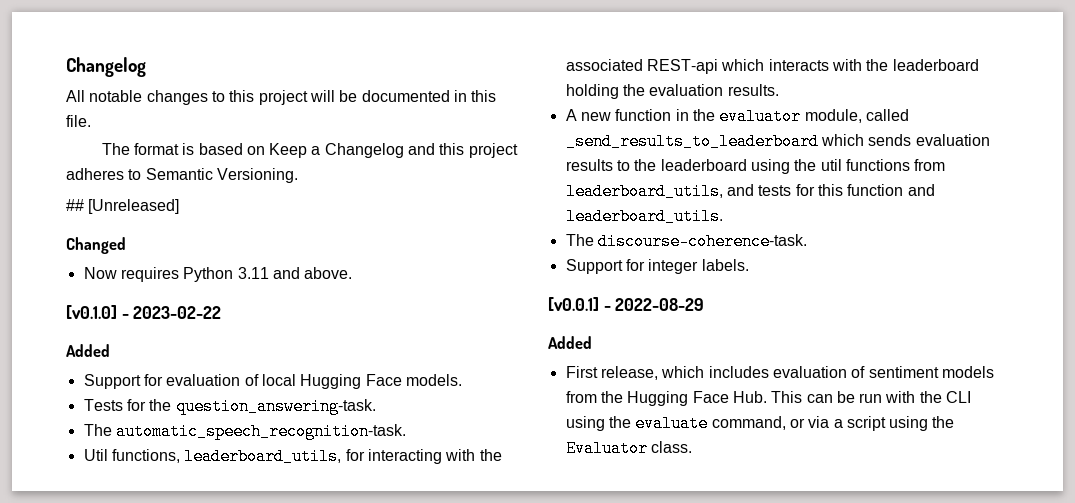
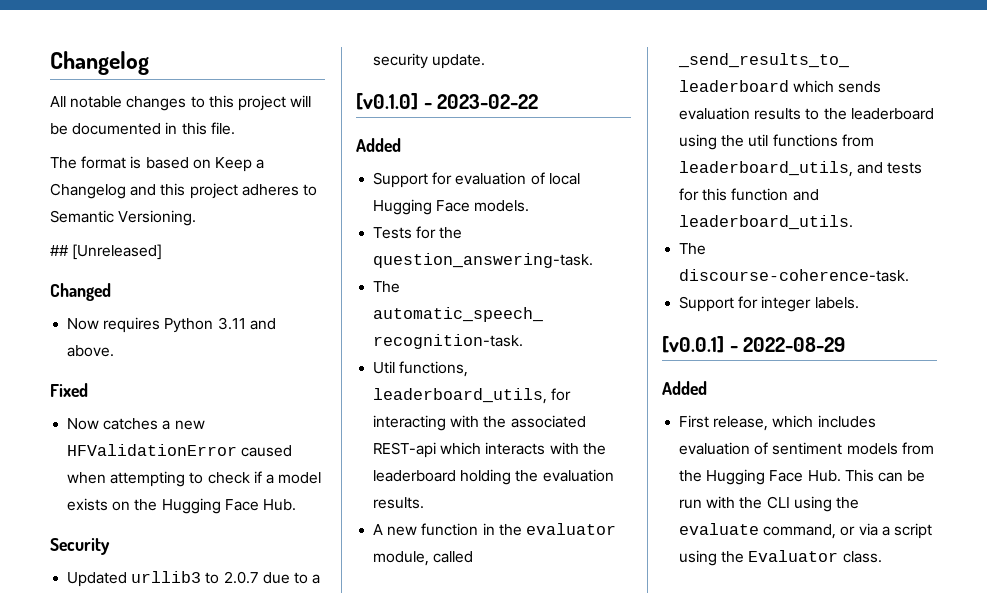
+ Fixed
+ Now catches a new HFValidationError caused when attempting to check if a model exists on the Hugging Face Hub.
+ Security
+ Updated urllib3 to 2.0.7 due to a security update.

